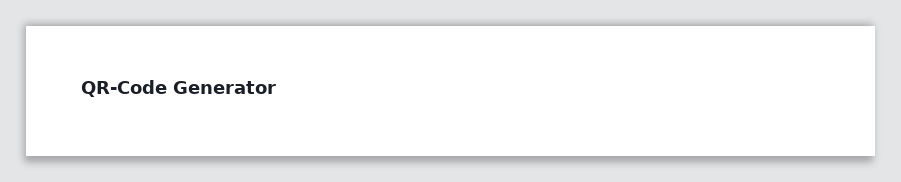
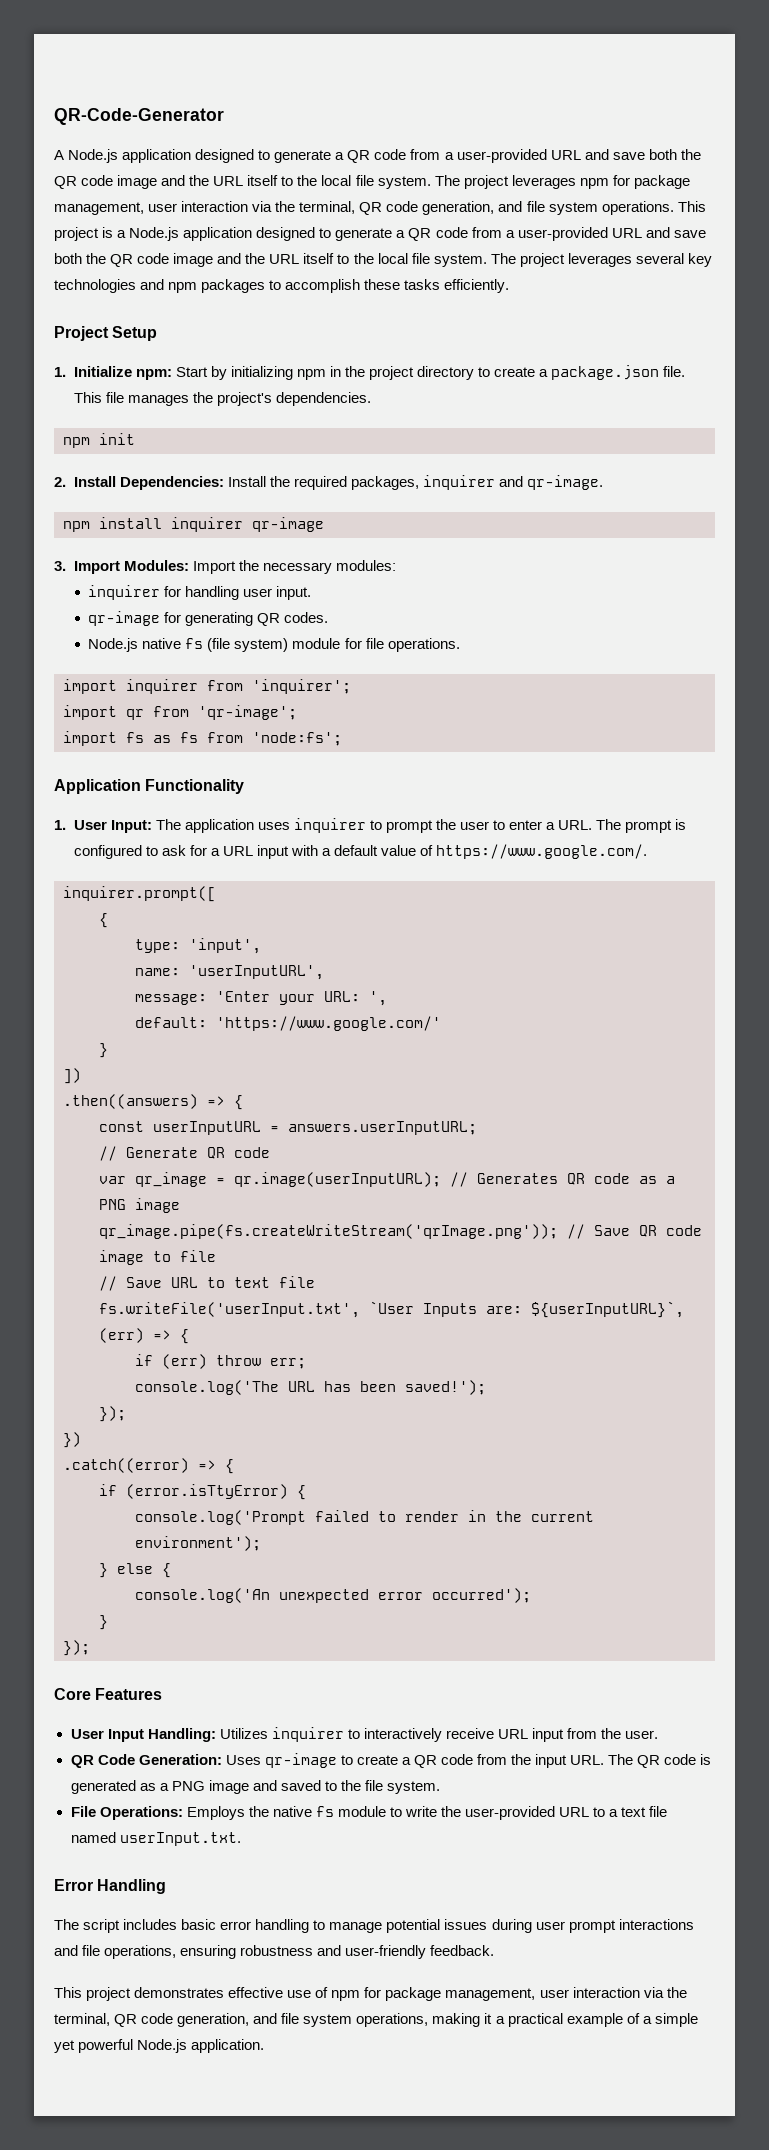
- QR-Code Generator
+ QR-Code-Generator
+ A Node.js application designed to generate a QR code from a user-provided URL and save both the QR code image and the URL itself to the local file system. The project leverages npm for package management, user interaction via the terminal, QR code generation, and file system operations. This project is a Node.js application designed to generate a QR code from a user-provided URL and save both the QR code image and the URL itself to the local file system. The project leverages several key technologies and npm packages to accomplish these tasks efficiently.
+ Project Setup
+ 1. Initialize npm: Start by initializing npm in the project directory to create a package.json file. This file manages the project's dependencies.
+ npm init
+ 2. Install Dependencies: Install the required packages, inquirer and qr-image.
+ npm install inquirer qr-image
+ 3. Import Modules: Import the necessary modules:
+ inquirer for handling user input.
+ qr-image for generating QR codes.
+ Node.js native fs (file system) module for file operations.
+ import inquirer from 'inquirer';
+ import qr from 'qr-image';
+ import fs as fs from 'node:fs';
+ Application Functionality
+ 1. User Input: The application uses inquirer to prompt the user to enter a URL. The prompt is configured to ask for a URL input with a default value of https://www.google.com/.
+ inquirer.prompt([
+ {
+ type: 'input',
+ name: 'userInputURL',
+ message: 'Enter your URL: ',
+ default: 'https://www.google.com/'
+ }
+ ])
+ .then((answers) => {
+ const userInputURL = answers.userInputURL;
+ // Generate QR code
+ var qr_image = qr.image(userInputURL); // Generates QR code as a PNG image
+ qr_image.pipe(fs.createWriteStream('qrImage.png')); // Save QR code image to file
+ // Save URL to text file
+ fs.writeFile('userInput.txt', `User Inputs are: ${userInputURL}`, (err) => {
+ if (err) throw err;
+ console.log('The URL has been saved!');
+ });
+ })
+ .catch((error) => {
+ if (error.isTtyError) {
+ console.log('Prompt failed to render in the current environment');
+ } else {
+ console.log('An unexpected error occurred');
+ }
+ });
+ Core Features
+ User Input Handling: Utilizes inquirer to interactively receive URL input from the user.
+ QR Code Generation: Uses qr-image to create a QR code from the input URL. The QR code is generated as a PNG image and saved to the file system.
+ File Operations: Employs the native fs module to write the user-provided URL to a text file named userInput.txt.
+ Error Handling
+ The script includes basic error handling to manage potential issues during user prompt interactions and file operations, ensuring robustness and user-friendly feedback.
+ This project demonstrates effective use of npm for package management, user interaction via the terminal, QR code generation, and file system operations, making it a practical example of a simple yet powerful Node.js application.

